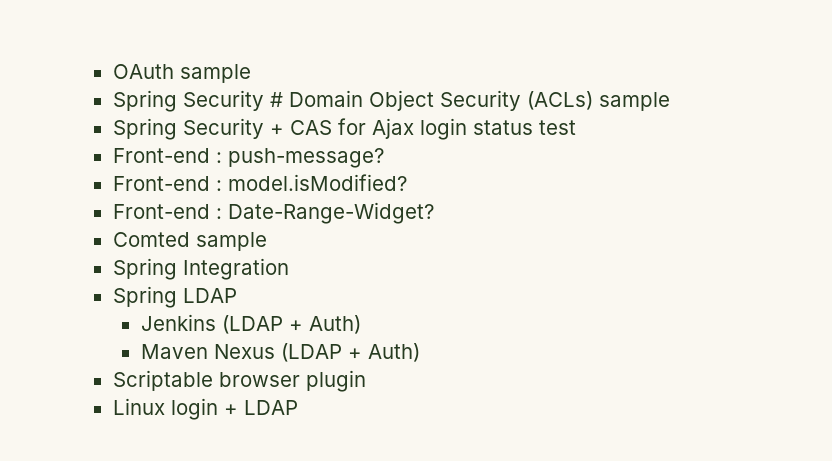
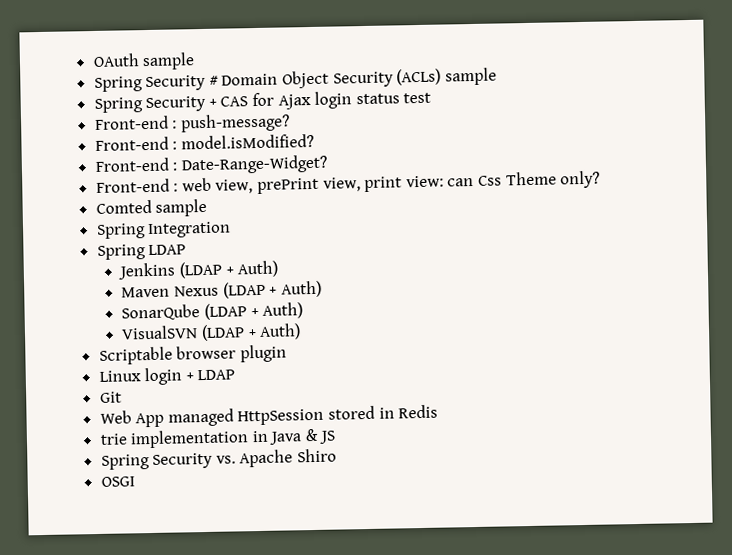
+ Front-end : web view, prePrint view, print view: can Css Theme only?
+ SonarQube (LDAP + Auth)
+ VisualSVN (LDAP + Auth)
+ Git
+ Web App managed HttpSession stored in Redis
+ trie implementation in Java & JS
+ Spring Security vs. Apache Shiro
+ OSGI

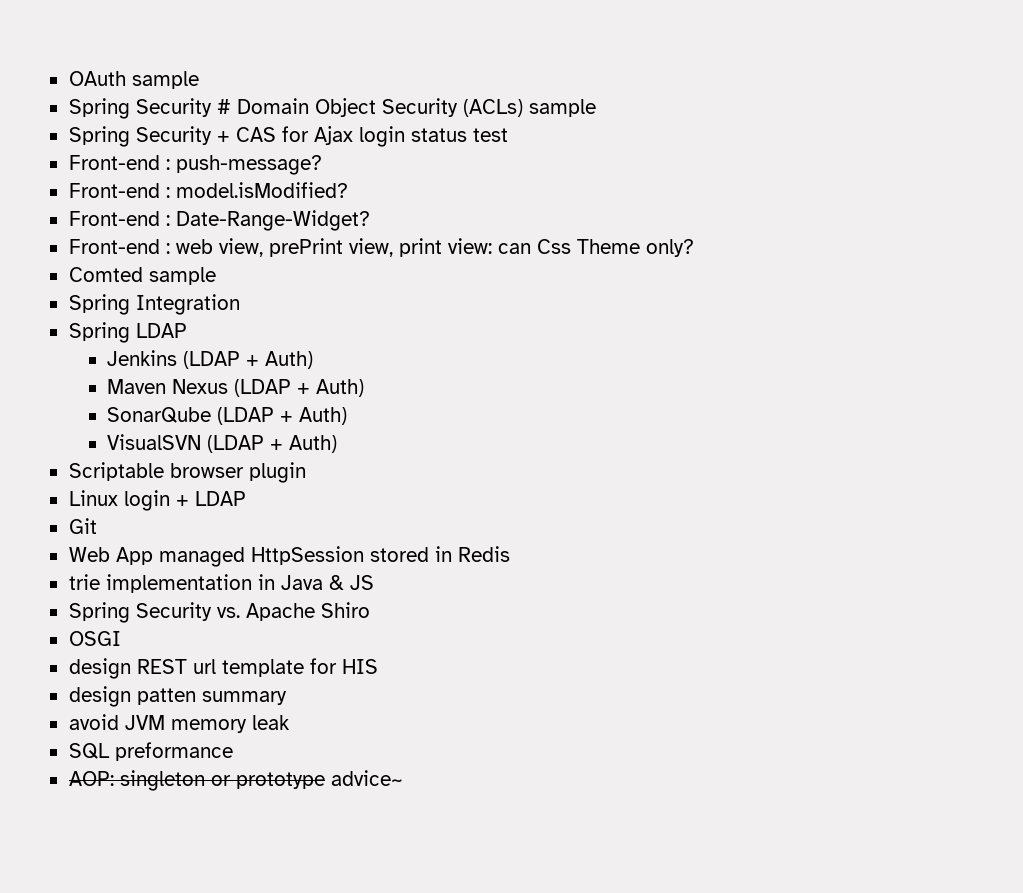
+ design REST url template for HIS
+ design patten summary
+ avoid JVM memory leak
+ SQL preformance
+ AOP: singleton or prototype advice~

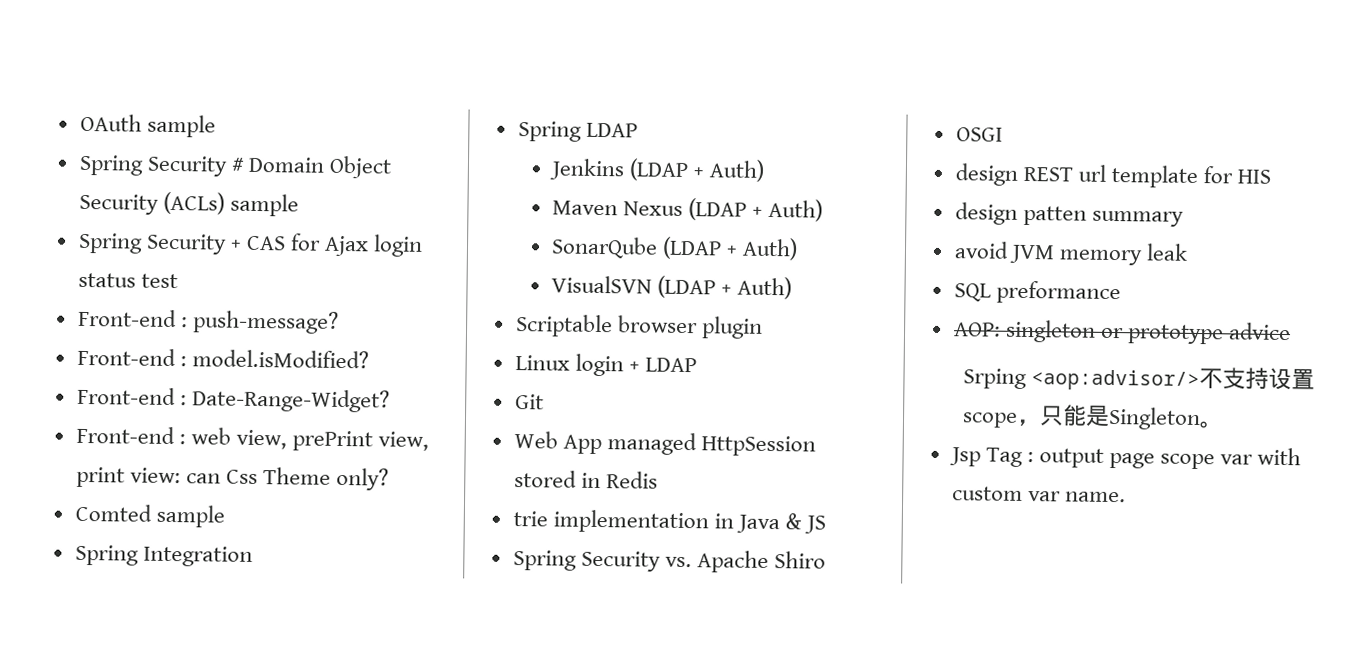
- AOP: singleton or prototype advice~
+ AOP: singleton or prototype advice
+ Srping <aop:advisor/>不支持设置scope，只能是Singleton。
+ Jsp Tag : output page scope var with custom var name.

